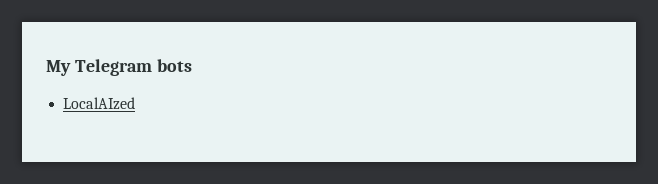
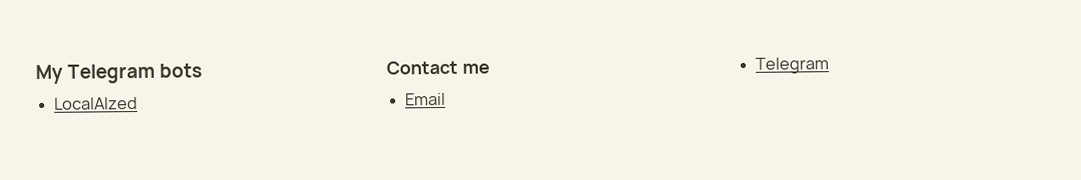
+ Contact me
+ Email
+ Telegram

